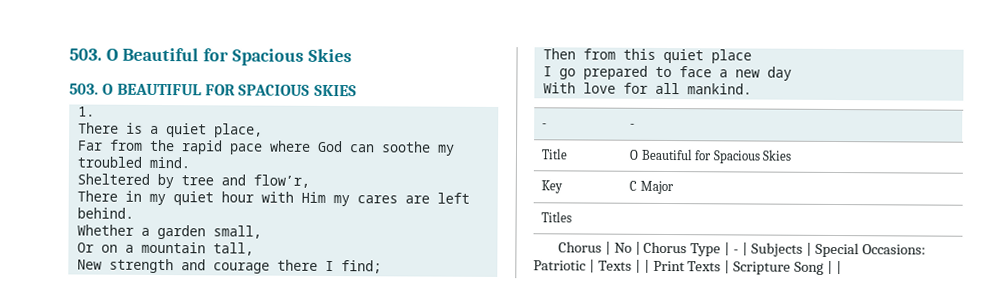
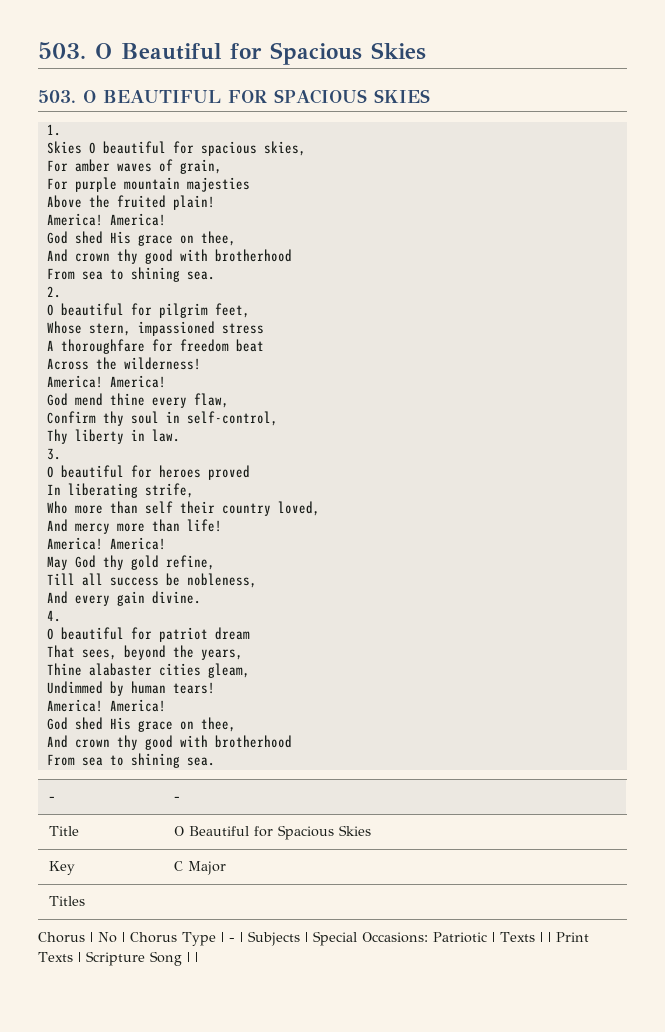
- There is a quiet place,
- Far from the rapid pace where God can soothe my troubled mind.
- Sheltered by tree and flow’r,
- There in my quiet hour with Him my cares are left behind.
- Whether a garden small,
- Or on a mountain tall,
- New strength and courage there I find;
- Then from this quiet place
- I go prepared to face a new day
- With love for all mankind.
+ Skies O beautiful for spacious skies,
+ For amber waves of grain,
+ For purple mountain majesties
+ Above the fruited plain!
+ America! America!
+ God shed His grace on thee,
+ And crown thy good with brotherhood
+ From sea to shining sea.
+ 2.
+ O beautiful for pilgrim feet,
+ Whose stern, impassioned stress
+ A thoroughfare for freedom beat
+ Across the wilderness!
+ America! America!
+ God mend thine every flaw,
+ Confirm thy soul in self-control,
+ Thy liberty in law.
+ 3.
+ O beautiful for heroes proved
+ In liberating strife,
+ Who more than self their country loved,
+ And mercy more than life!
+ America! America!
+ May God thy gold refine,
+ Till all success be nobleness,
+ And every gain divine.
+ 4.
+ O beautiful for patriot dream
+ That sees, beyond the years,
+ Thine alabaster cities gleam,
+ Undimmed by human tears!
+ America! America!
+ God shed His grace on thee,
+ And crown thy good with brotherhood
+ From sea to shining sea.

